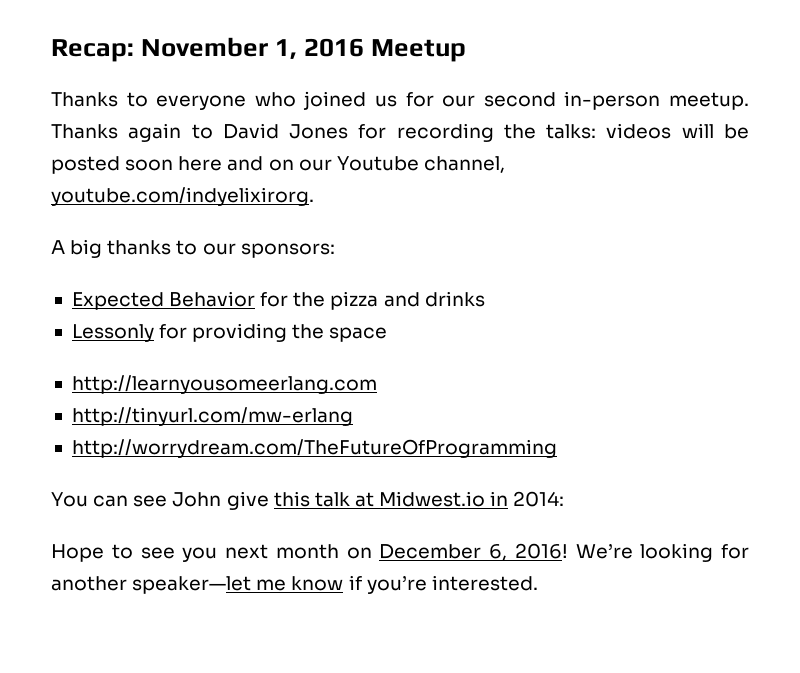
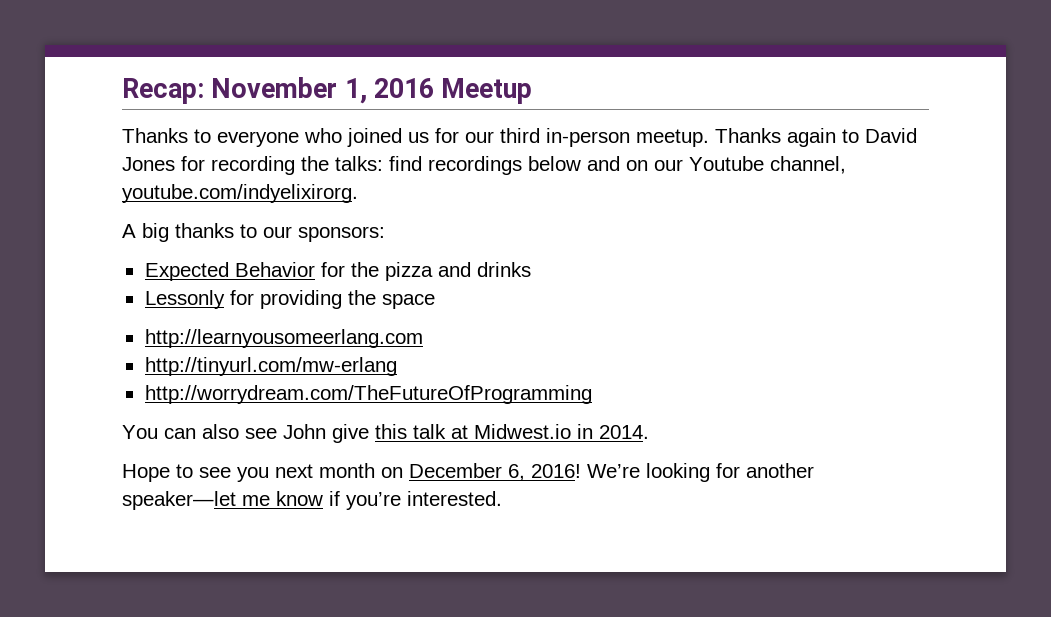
- Thanks to everyone who joined us for our second in-person meetup.
+ Thanks to everyone who joined us for our third in-person meetup.
- Thanks again to David Jones for recording the talks: videos will be posted soon here and on our Youtube channel, youtube.com/indyelixirorg.
+ Thanks again to David Jones for recording the talks: find recordings below and on our Youtube channel, youtube.com/indyelixirorg.
- You can see John give this talk at Midwest.io in 2014:
+ You can also see John give this talk at Midwest.io in 2014.

